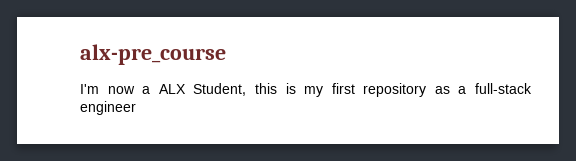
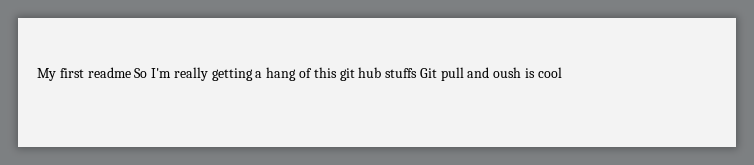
- alx-pre_course
- I'm now a ALX Student, this is my first repository as a full-stack engineer
+ My first readme So I'm really getting a hang of this git hub stuffs Git pull and oush is cool

